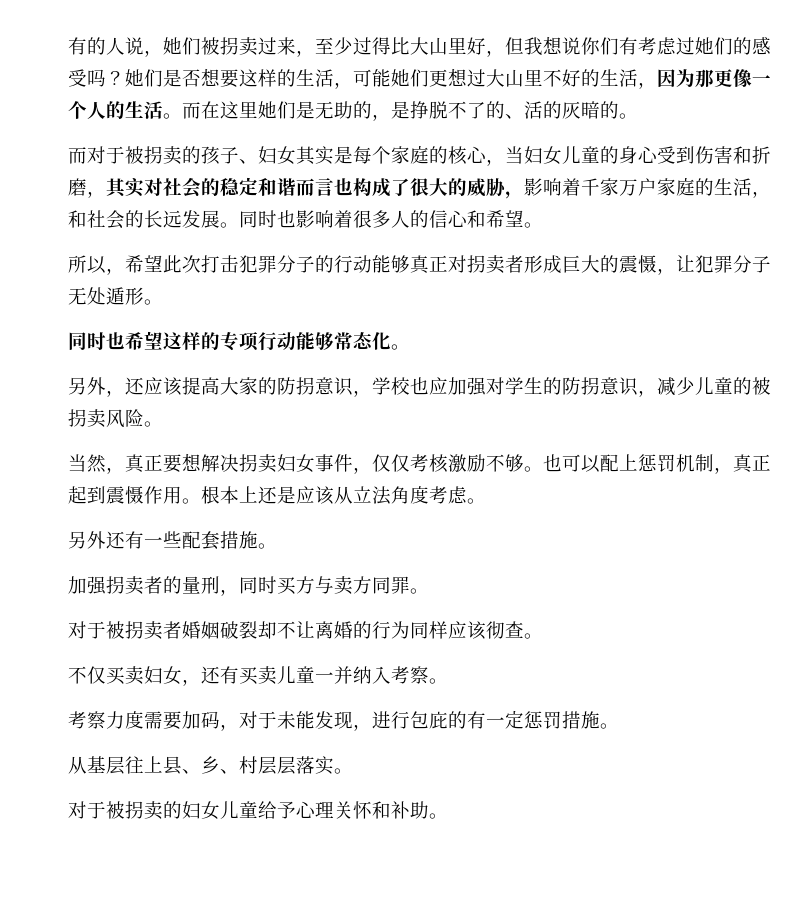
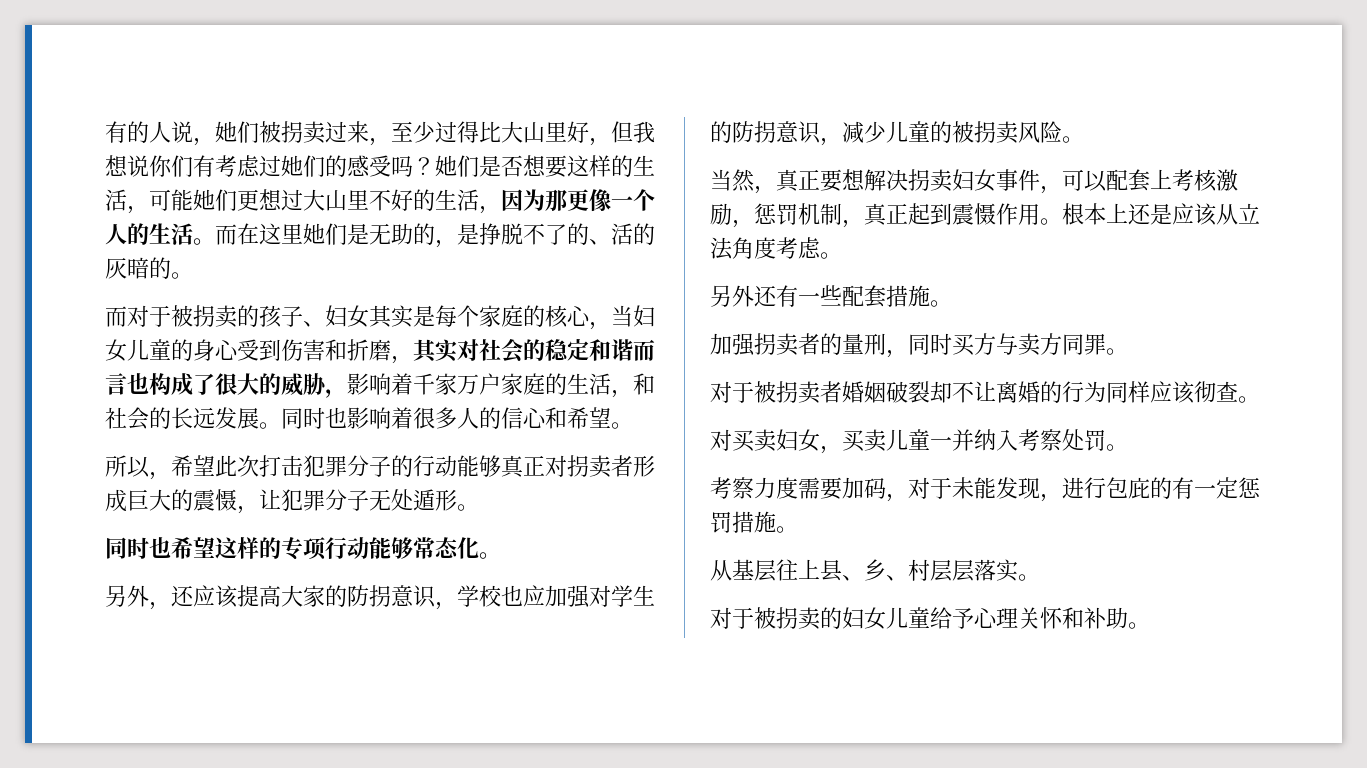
- 当然，真正要想解决拐卖妇女事件，仅仅考核激励不够。也可以配上惩罚机制，真正起到震慑作用。
+ 当然，真正要想解决拐卖妇女事件，可以配套上考核激励，惩罚机制，真正起到震慑作用。
- 不仅买卖妇女，还有买卖儿童一并纳入考察。
+ 对买卖妇女，买卖儿童一并纳入考察处罚。

